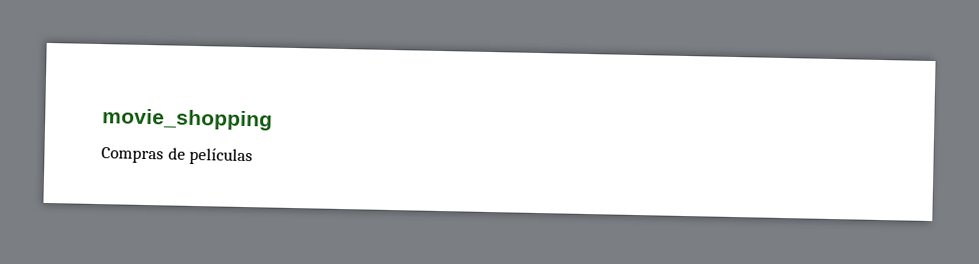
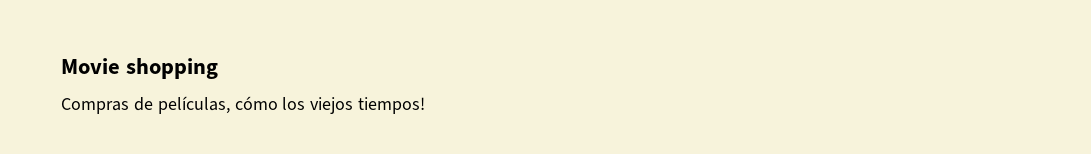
- movie_shopping
+ Movie shopping
- Compras de películas
+ Compras de películas, cómo los viejos tiempos!

